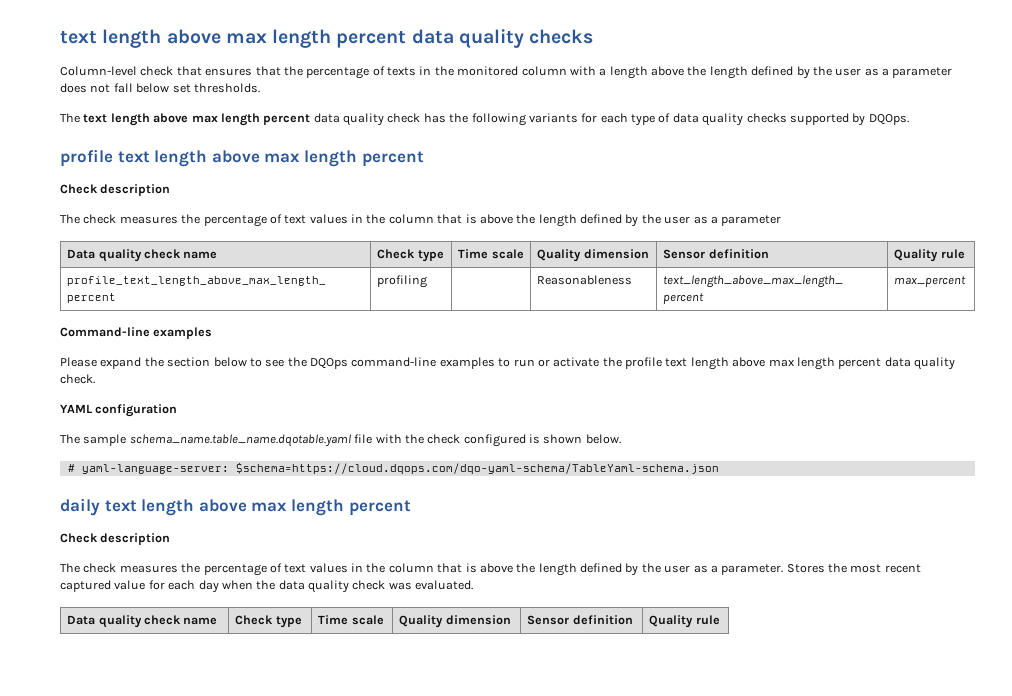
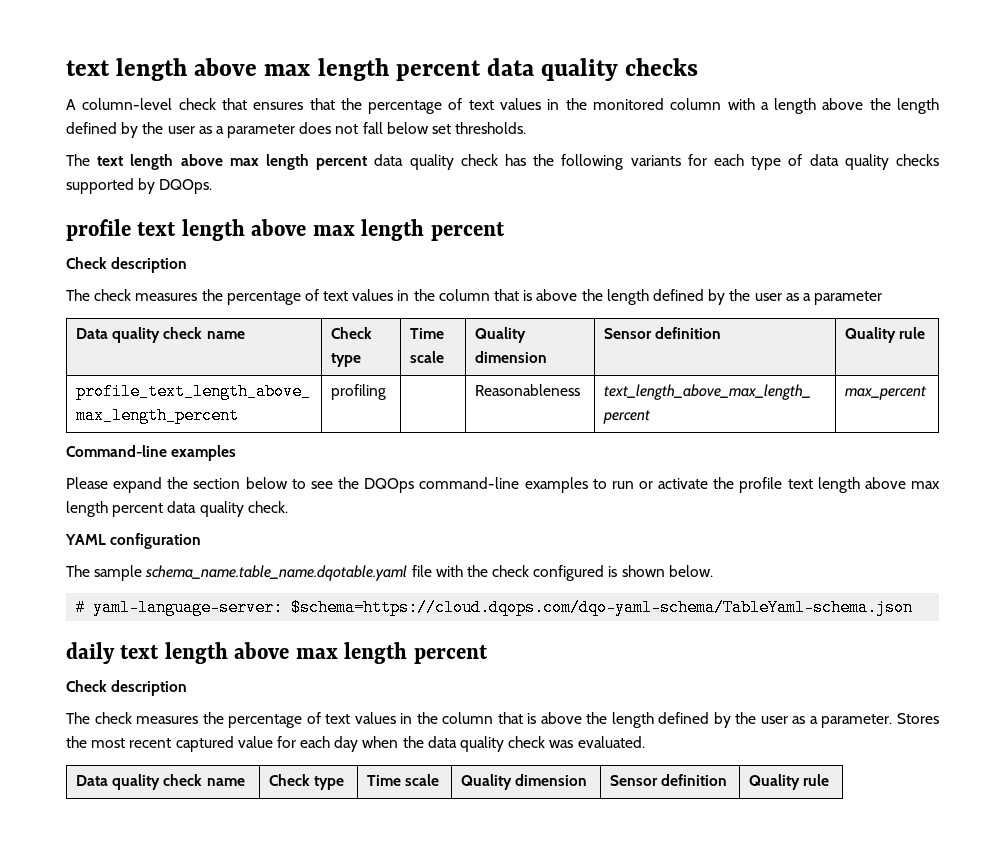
- Column-level check that ensures that the percentage of texts in the monitored column with a length above the length defined by the user as a parameter does not fall below set thresholds.
+ A column-level check that ensures that the percentage of text values in the monitored column with a length above the length defined by the user as a parameter does not fall below set thresholds.

